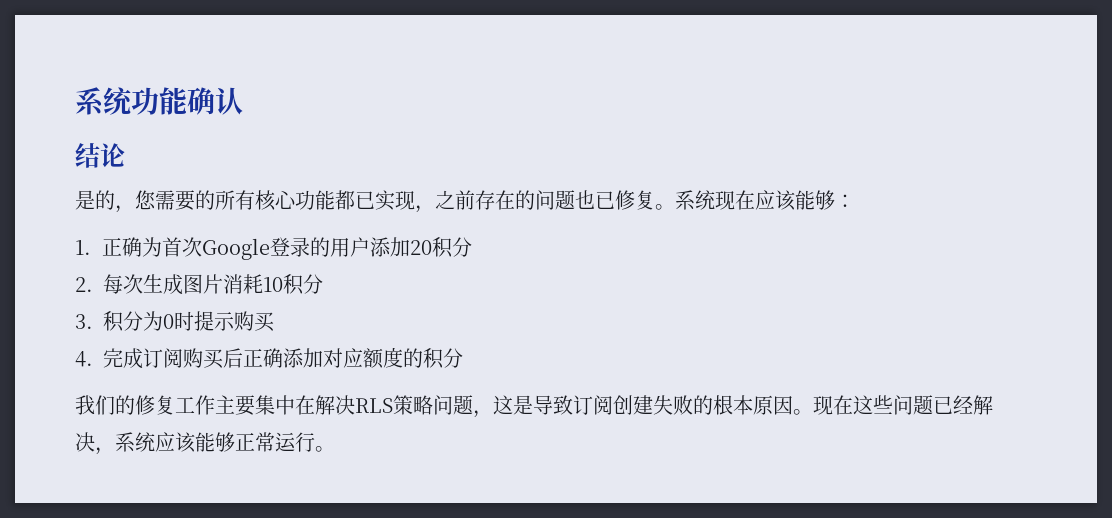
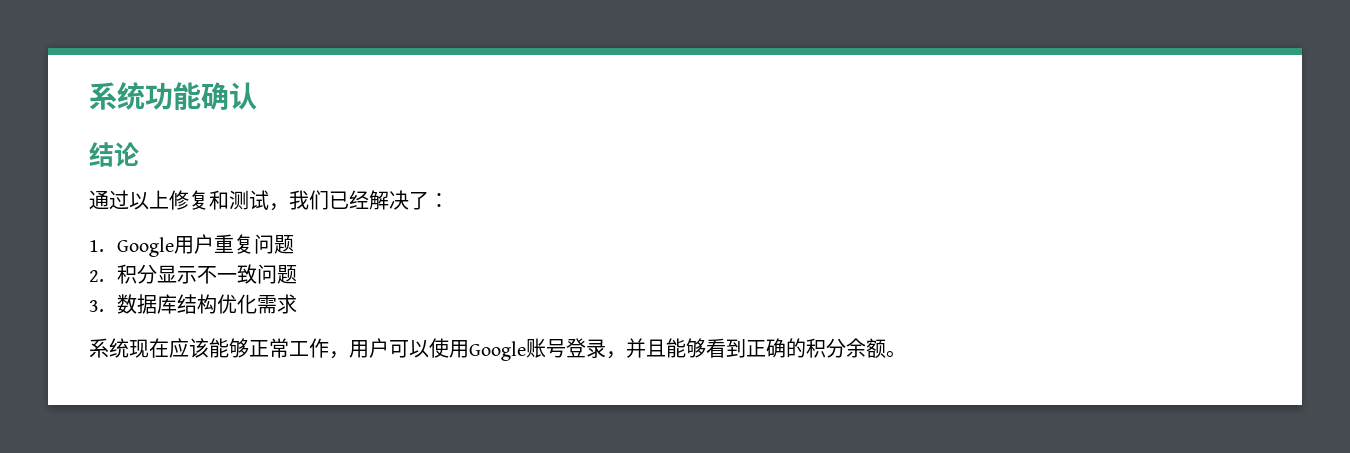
- 是的，您需要的所有核心功能都已实现，之前存在的问题也已修复。系统现在应该能够：
- 1.正确为首次Google登录的用户添加20积分
- 2.每次生成图片消耗10积分
- 3.积分为0时提示购买
- 4.完成订阅购买后正确添加对应额度的积分
- 我们的修复工作主要集中在解决RLS策略问题，这是导致订阅创建失败的根本原因。现在这些问题已经解决，系统应该能够正常运行。
+ 通过以上修复和测试，我们已经解决了：
+ 1. Google用户重复问题
+ 2.积分显示不一致问题
+ 3.数据库结构优化需求
+ 系统现在应该能够正常工作，用户可以使用Google账号登录，并且能够看到正确的积分余额。

